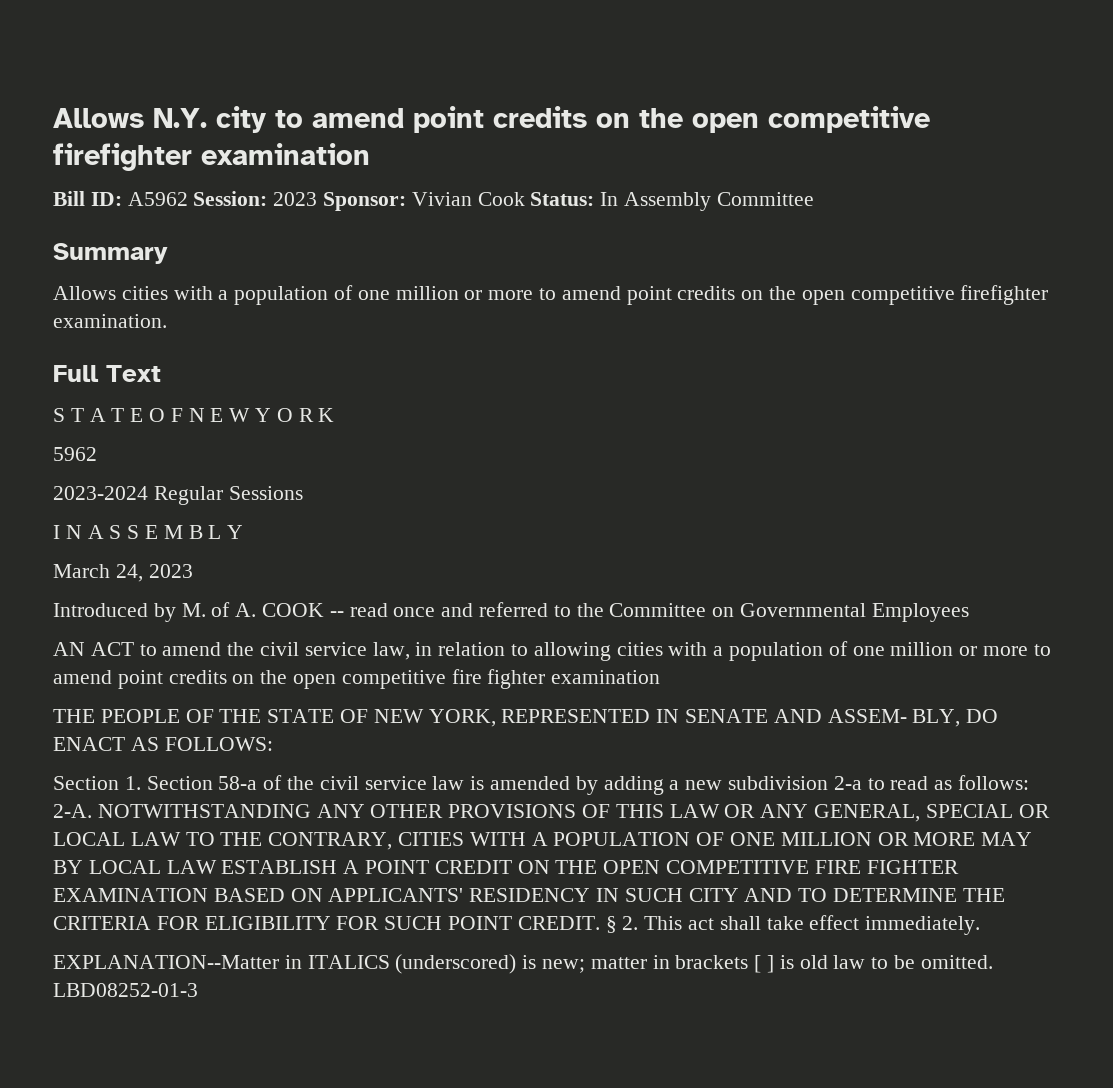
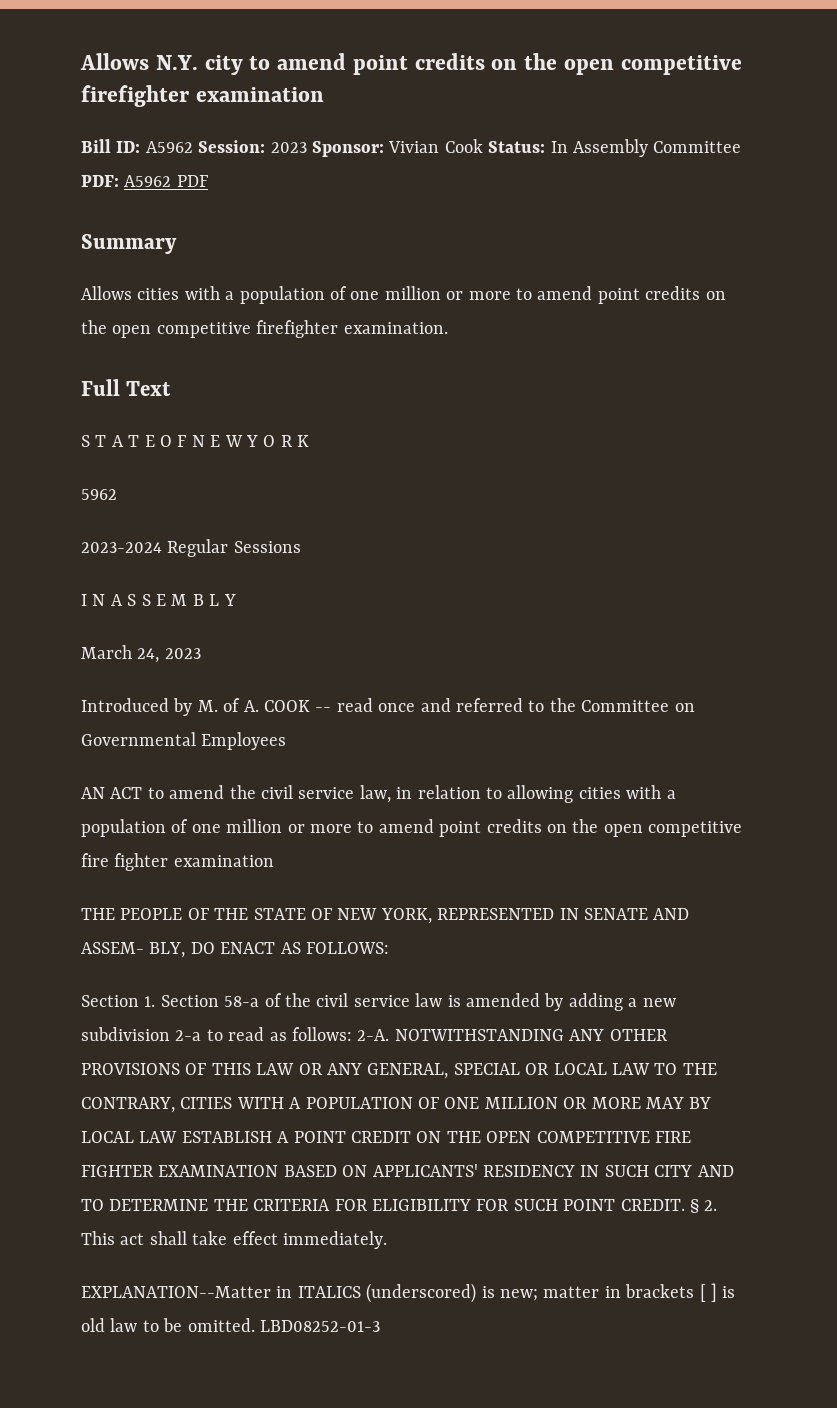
- Bill ID: A5962 Session: 2023 Sponsor: Vivian Cook Status: In Assembly Committee
+ Bill ID: A5962 Session: 2023 Sponsor: Vivian Cook Status: In Assembly Committee PDF: A5962 PDF

